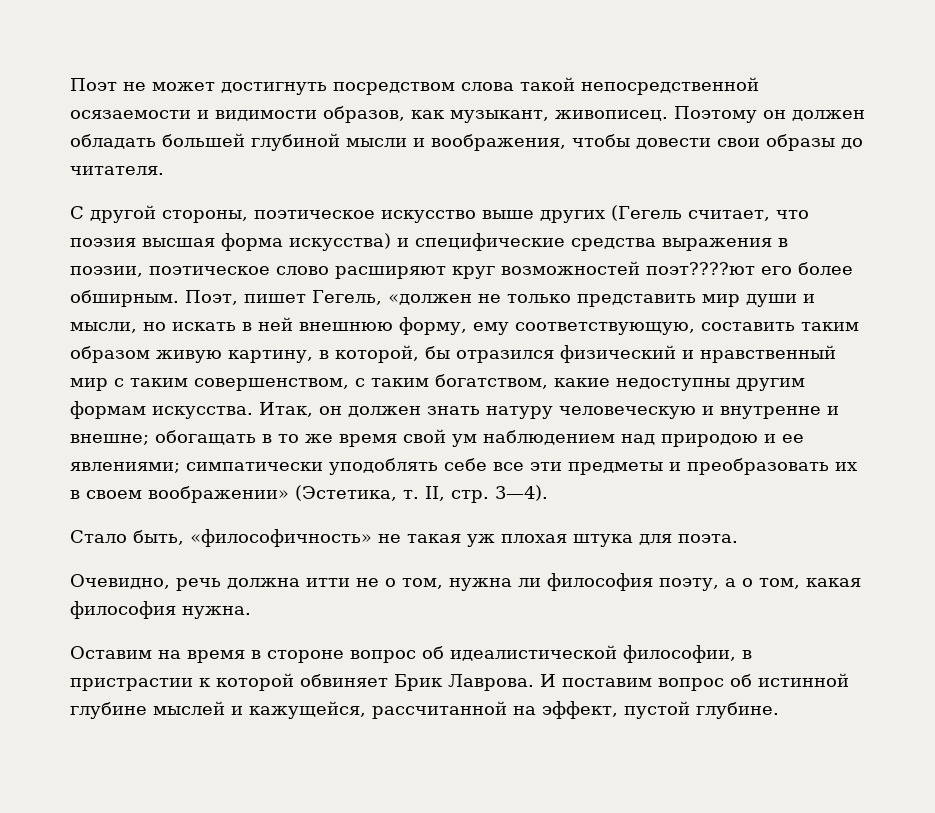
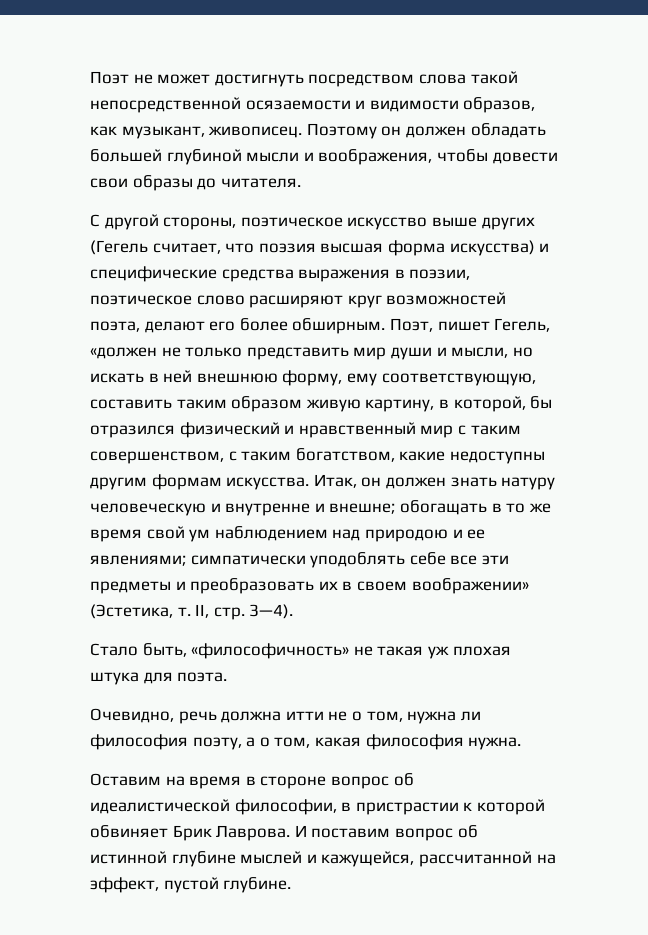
- С другой стороны, поэтическое искусство выше других (Гегель считает, что поэзия высшая форма искусства) и специфические средства выражения в поэзии, поэтическое слово расширяют круг возможностей поэт????ют его более обширным.
+ С другой стороны, поэтическое искусство выше других (Гегель считает, что поэзия высшая форма искусства) и специфические средства выражения в поэзии, поэтическое слово расширяют круг возможностей поэта, делают его более обширным.

